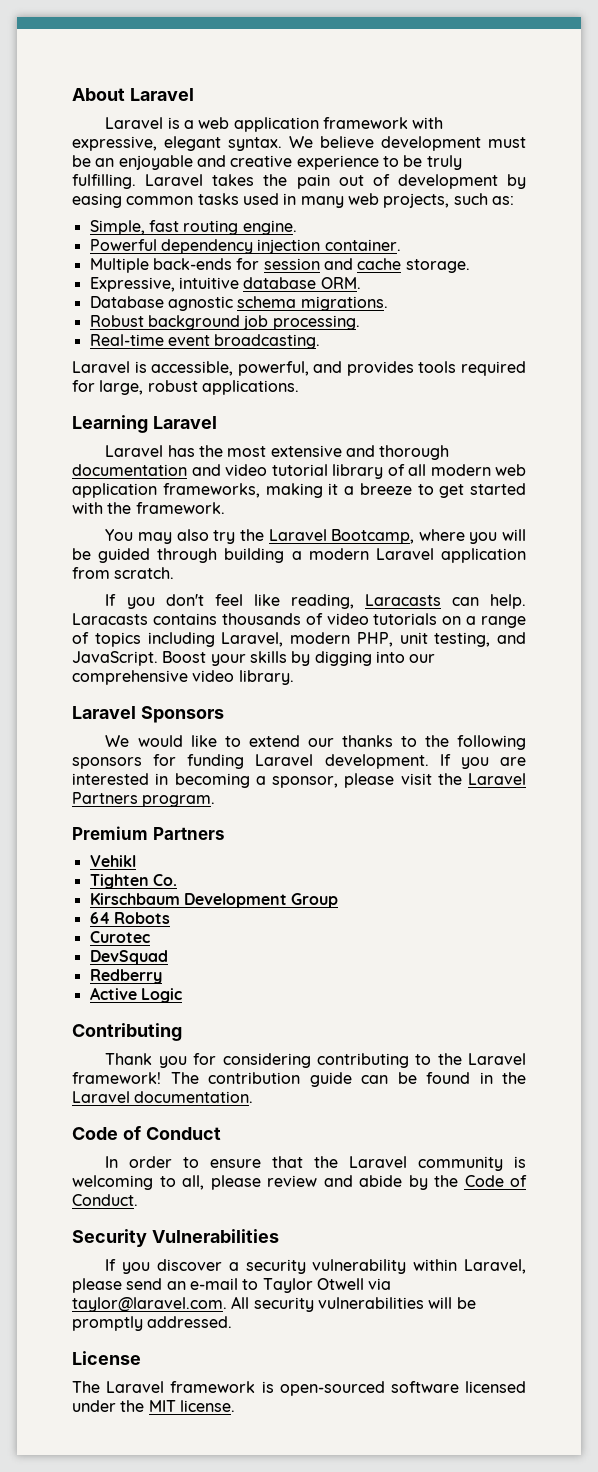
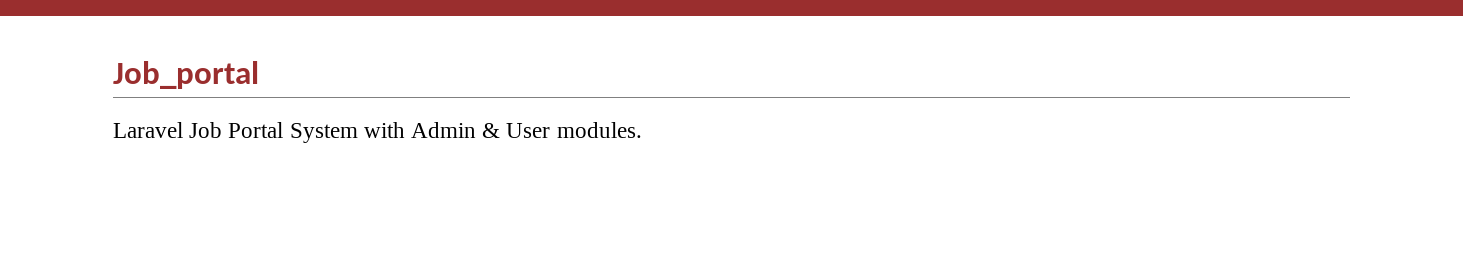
- About Laravel
- Laravel is a web application framework with expressive, elegant syntax. We believe development must be an enjoyable and creative experience to be truly fulfilling. Laravel takes the pain out of development by easing common tasks used in many web projects, such as:
- Simple, fast routing engine.
- Powerful dependency injection container.
- Multiple back-ends for session and cache storage.
- Expressive, intuitive database ORM.
- Database agnostic schema migrations.
- Robust background job processing.
- Real-time event broadcasting.
- Laravel is accessible, powerful, and provides tools required for large, robust applications.
- Learning Laravel
- Laravel has the most extensive and thorough documentation and video tutorial library of all modern web application frameworks, making it a breeze to get started with the framework.
- You may also try the Laravel Bootcamp, where you will be guided through building a modern Laravel application from scratch.
- If you don't feel like reading, Laracasts can help. Laracasts contains thousands of video tutorials on a range of topics including Laravel, modern PHP, unit testing, and JavaScript. Boost your skills by digging into our comprehensive video library.
- Laravel Sponsors
- We would like to extend our thanks to the following sponsors for funding Laravel development. If you are interested in becoming a sponsor, please visit the Laravel Partners program.
- Premium Partners
- Vehikl
- Tighten Co.
- Kirschbaum Development Group
- 64 Robots
- Curotec
- DevSquad
- Redberry
- Active Logic
- Contributing
- Thank you for considering contributing to the Laravel framework! The contribution guide can be found in the Laravel documentation.
- Code of Conduct
- In order to ensure that the Laravel community is welcoming to all, please review and abide by the Code of Conduct.
- Security Vulnerabilities
- If you discover a security vulnerability within Laravel, please send an e-mail to Taylor Otwell via taylor@laravel.com. All security vulnerabilities will be promptly addressed.
- License
- The Laravel framework is open-sourced software licensed under the MIT license.
+ Job_portal
+ Laravel Job Portal System with Admin & User modules.

